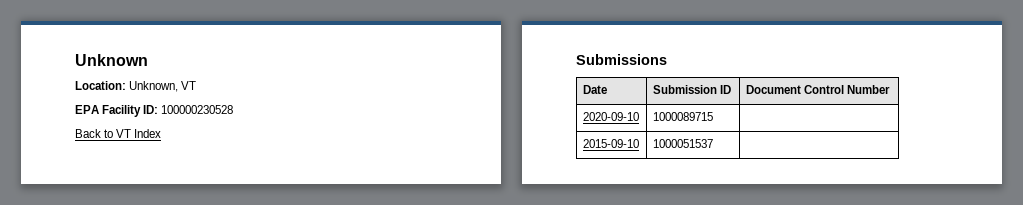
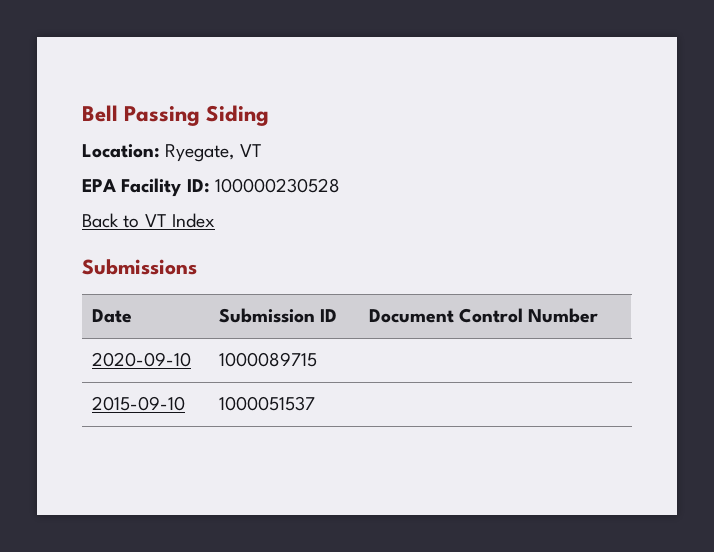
- Unknown
+ Bell Passing Siding
- Location: Unknown, VT
+ Location: Ryegate, VT

